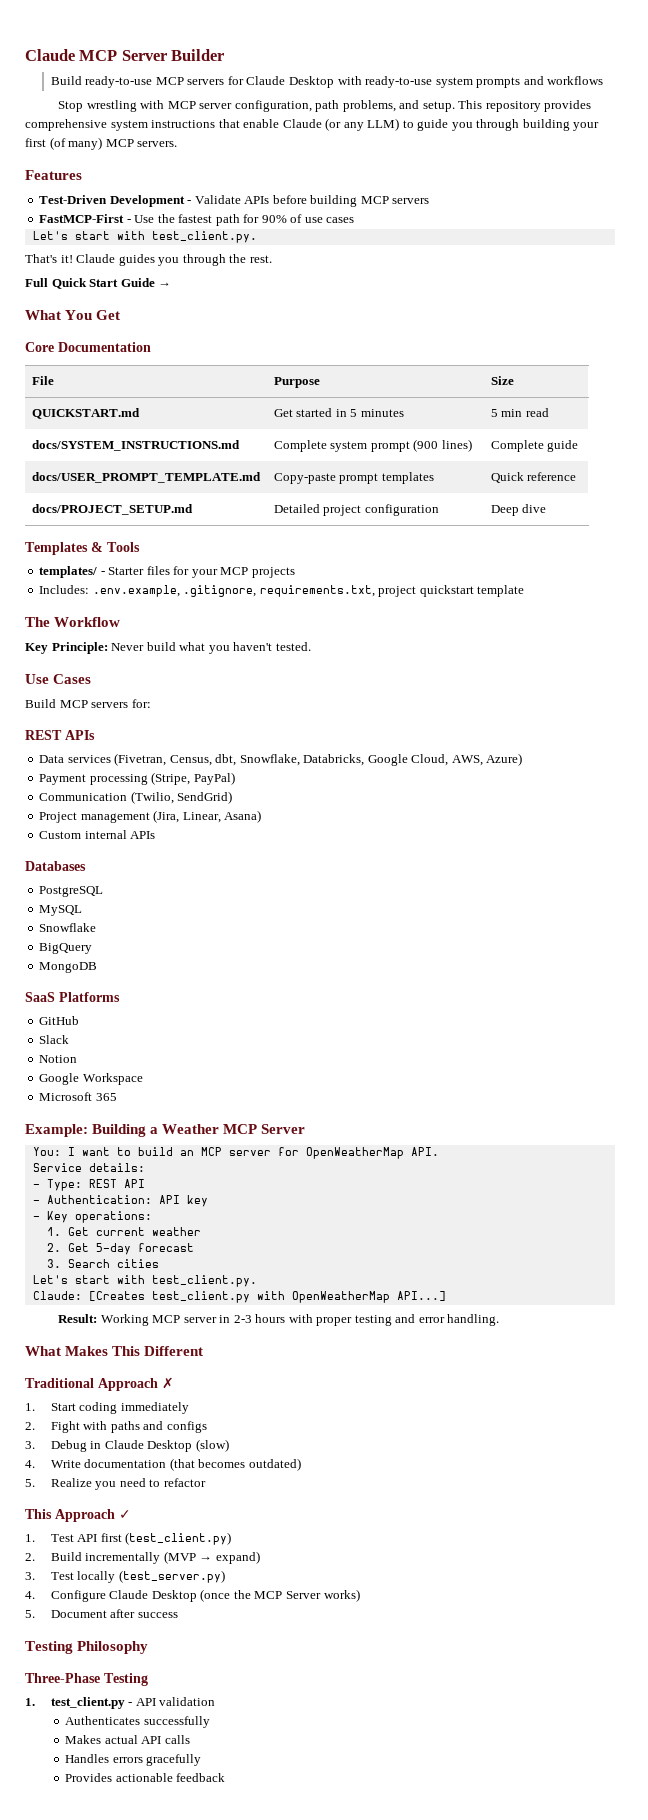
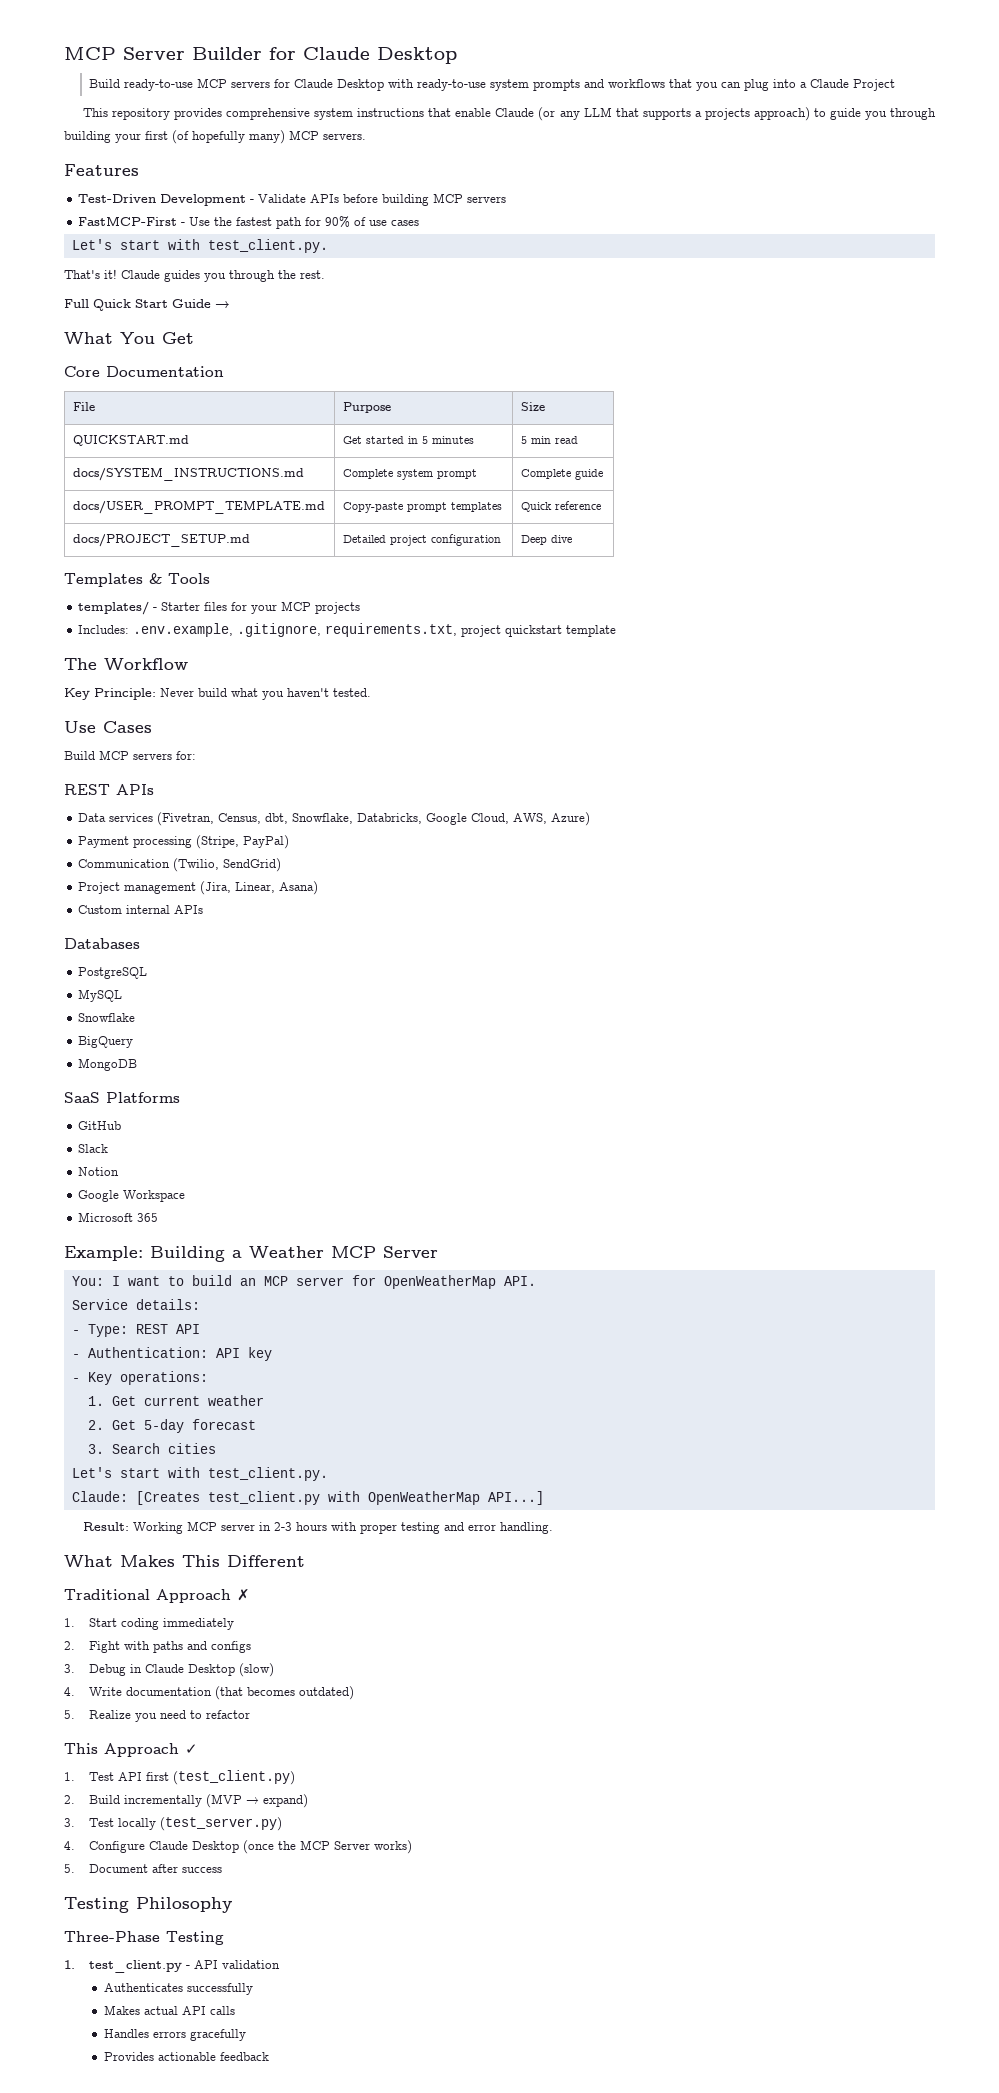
- Claude MCP Server Builder
+ MCP Server Builder for Claude Desktop
- Build ready-to-use MCP servers for Claude Desktop with ready-to-use system prompts and workflows
- Stop wrestling with MCP server configuration, path problems, and setup. This repository provides comprehensive system instructions that enable Claude (or any LLM) to guide you through building your first (of many) MCP servers.
+ Build ready-to-use MCP servers for Claude Desktop with ready-to-use system prompts and workflows that you can plug into a Claude Project
+ This repository provides comprehensive system instructions that enable Claude (or any LLM that supports a projects approach) to guide you through building your first (of hopefully many) MCP servers.
- docs/SYSTEM_INSTRUCTIONS.md | Complete system prompt (900 lines) | Complete guide
+ docs/SYSTEM_INSTRUCTIONS.md | Complete system prompt | Complete guide

